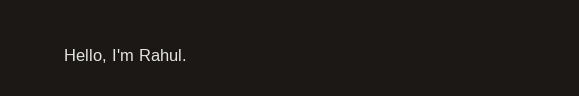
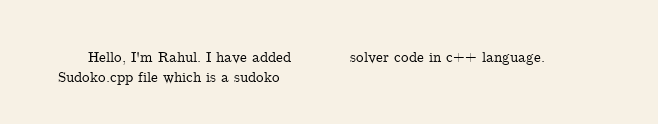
+ I have added Sudoko.cpp file which is a sudoko solver code in c++ language.

